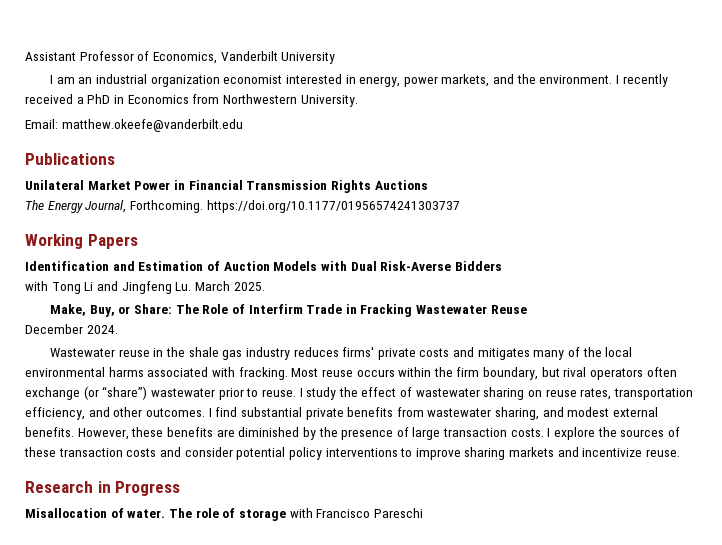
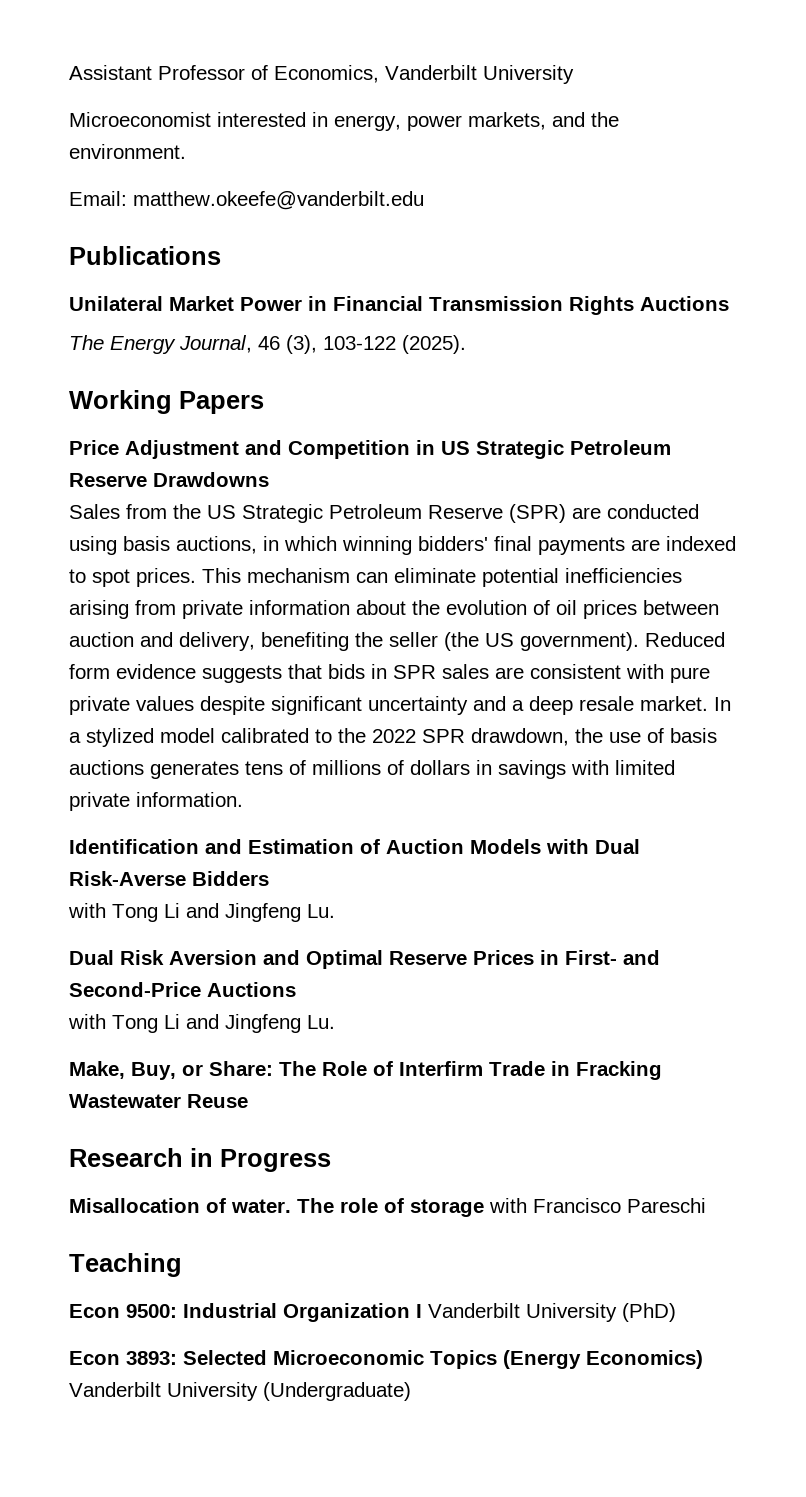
- I am an industrial organization economist interested in energy, power markets, and the environment. I recently received a PhD in Economics from Northwestern University.
+ Microeconomist interested in energy, power markets, and the environment.
- The Energy Journal, Forthcoming. https://doi.org/10.1177/01956574241303737
+ The Energy Journal, 46 (3), 103-122 (2025).
  Working Papers
+ Price Adjustment and Competition in US Strategic Petroleum Reserve Drawdowns
+ Sales from the US Strategic Petroleum Reserve (SPR) are conducted using basis auctions, in which winning bidders' final payments are indexed to spot prices. This mechanism can eliminate potential inefficiencies arising from private information about the evolution of oil prices between auction and delivery, benefiting the seller (the US government). Reduced form evidence suggests that bids in SPR sales are consistent with pure private values despite significant uncertainty and a deep resale market. In a stylized model calibrated to the 2022 SPR drawdown, the use of basis auctions generates tens of millions of dollars in savings with limited private information.
  Identification and Estimation of Auction Models with Dual Risk-Averse Bidders
- with Tong Li and Jingfeng Lu. March 2025.
+ with Tong Li and Jingfeng Lu.
+ Dual Risk Aversion and Optimal Reserve Prices in First- and Second-Price Auctions
+ with Tong Li and Jingfeng Lu.
- December 2024.
- Wastewater reuse in the shale gas industry reduces firms' private costs and mitigates many of the local environmental harms associated with fracking. Most reuse occurs within the firm boundary, but rival operators often exchange (or “share”) wastewater prior to reuse. I study the effect of wastewater sharing on reuse rates, transportation efficiency, and other outcomes. I find substantial private benefits from wastewater sharing, and modest external benefits. However, these benefits are diminished by the presence of large transaction costs. I explore the sources of these transaction costs and consider potential policy interventions to improve sharing markets and incentivize reuse.
+ Teaching
+ Econ 9500: Industrial Organization I Vanderbilt University (PhD)
+ Econ 3893: Selected Microeconomic Topics (Energy Economics) Vanderbilt University (Undergraduate)

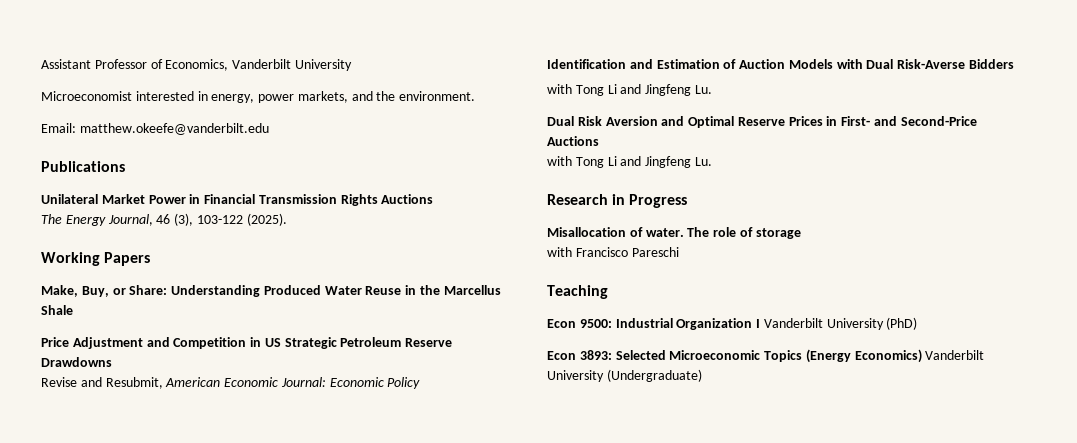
+ Make, Buy, or Share: Understanding Produced Water Reuse in the Marcellus Shale
- Sales from the US Strategic Petroleum Reserve (SPR) are conducted using basis auctions, in which winning bidders' final payments are indexed to spot prices. This mechanism can eliminate potential inefficiencies arising from private information about the evolution of oil prices between auction and delivery, benefiting the seller (the US government). Reduced form evidence suggests that bids in SPR sales are consistent with pure private values despite significant uncertainty and a deep resale market. In a stylized model calibrated to the 2022 SPR drawdown, the use of basis auctions generates tens of millions of dollars in savings with limited private information.
+ Revise and Resubmit, American Economic Journal: Economic Policy
- Make, Buy, or Share: The Role of Interfirm Trade in Fracking Wastewater Reuse
- The role of storage with Francisco Pareschi
+ The role of storage
+ with Francisco Pareschi

